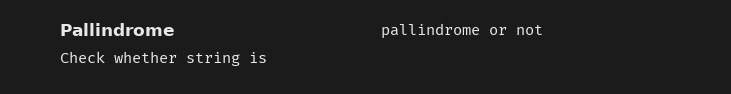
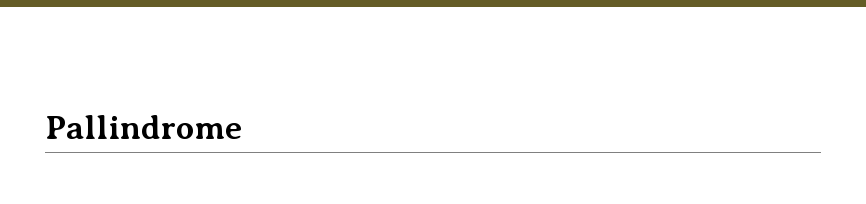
- Check whether string is pallindrome or not

